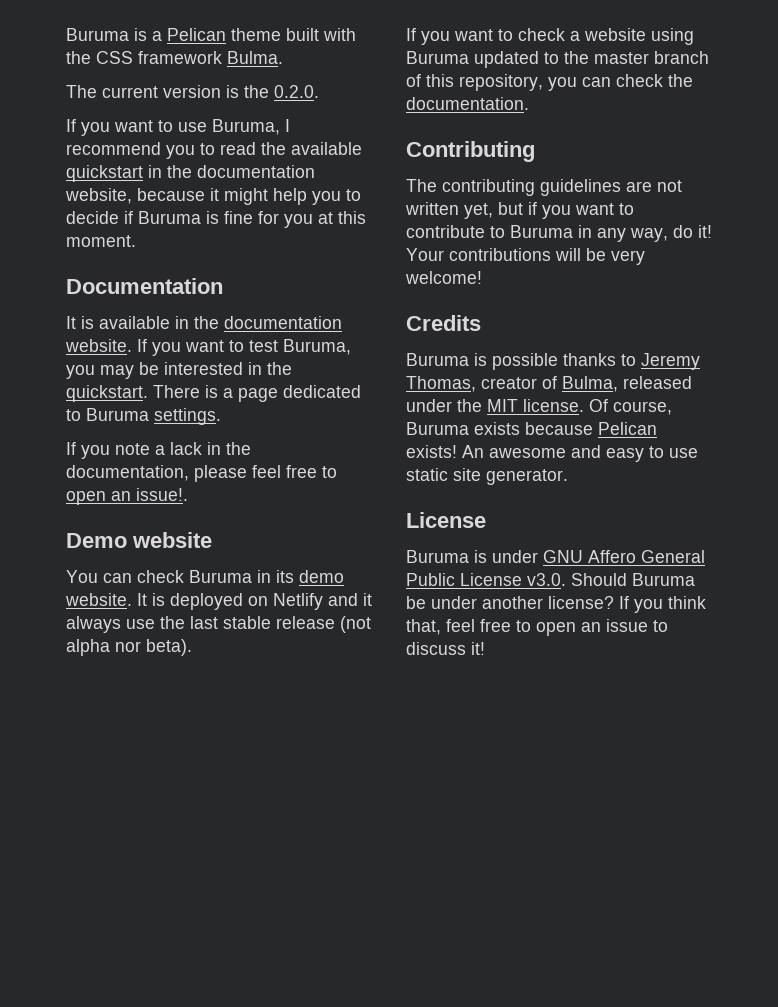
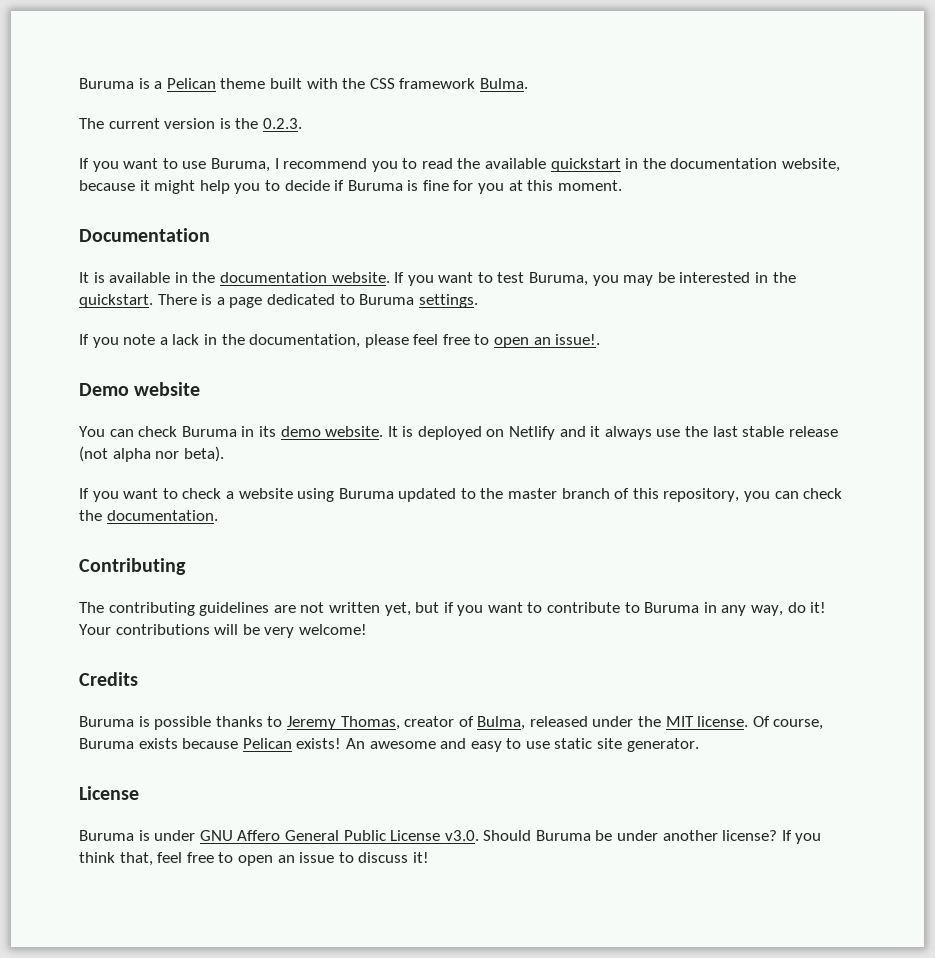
- The current version is the 0.2.0.
+ The current version is the 0.2.3.

